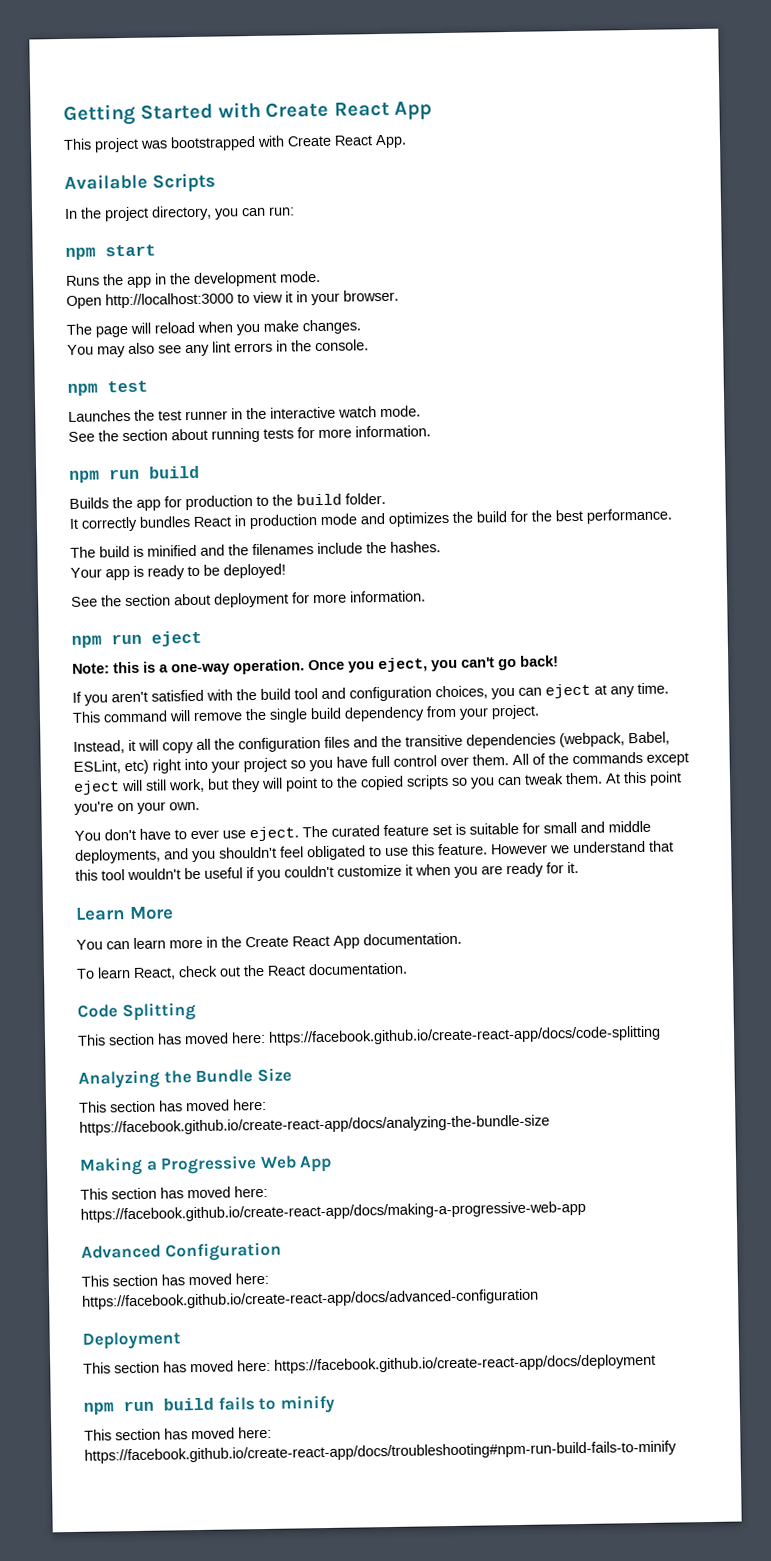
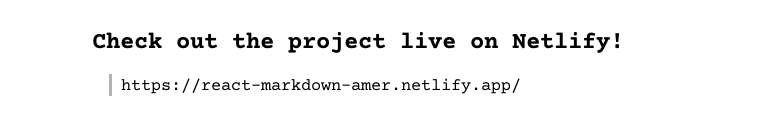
- Getting Started with Create React App
- This project was bootstrapped with Create React App.
- Available Scripts
- In the project directory, you can run:
- npm start
- Runs the app in the development mode.
- Open http://localhost:3000 to view it in your browser.
- The page will reload when you make changes.
- You may also see any lint errors in the console.
- npm test
- Launches the test runner in the interactive watch mode.
- See the section about running tests for more information.
- npm run build
- Builds the app for production to the build folder.
- It correctly bundles React in production mode and optimizes the build for the best performance.
- The build is minified and the filenames include the hashes.
- Your app is ready to be deployed!
- See the section about deployment for more information.
- npm run eject
- Note: this is a one-way operation. Once you eject, you can't go back!
- If you aren't satisfied with the build tool and configuration choices, you can eject at any time. This command will remove the single build dependency from your project.
- Instead, it will copy all the configuration files and the transitive dependencies (webpack, Babel, ESLint, etc) right into your project so you have full control over them. All of the commands except eject will still work, but they will point to the copied scripts so you can tweak them. At this point you're on your own.
- You don't have to ever use eject. The curated feature set is suitable for small and middle deployments, and you shouldn't feel obligated to use this feature. However we understand that this tool wouldn't be useful if you couldn't customize it when you are ready for it.
- Learn More
- You can learn more in the Create React App documentation.
- To learn React, check out the React documentation.
- Code Splitting
- This section has moved here: https://facebook.github.io/create-react-app/docs/code-splitting
- Analyzing the Bundle Size
- This section has moved here: https://facebook.github.io/create-react-app/docs/analyzing-the-bundle-size
- Making a Progressive Web App
- This section has moved here: https://facebook.github.io/create-react-app/docs/making-a-progressive-web-app
- Advanced Configuration
- This section has moved here: https://facebook.github.io/create-react-app/docs/advanced-configuration
- Deployment
- This section has moved here: https://facebook.github.io/create-react-app/docs/deployment
- npm run build fails to minify
- This section has moved here: https://facebook.github.io/create-react-app/docs/troubleshooting#npm-run-build-fails-to-minify
+ Check out the project live on Netlify!
+ https://react-markdown-amer.netlify.app/

